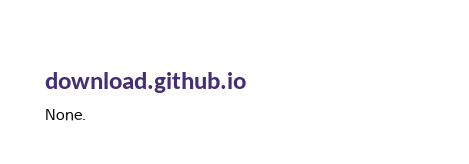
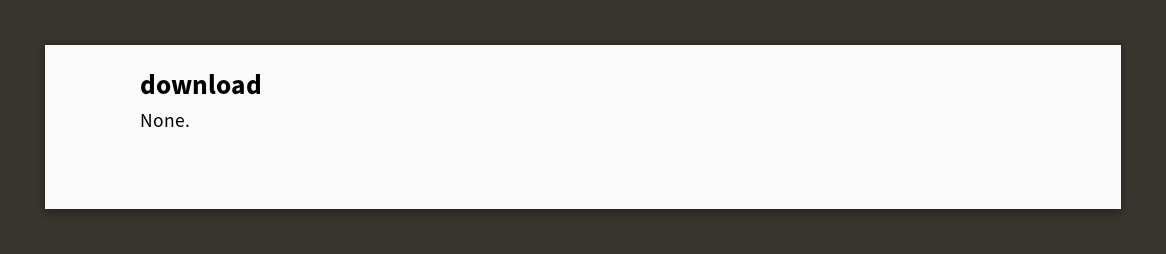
- download.github.io
+ download

